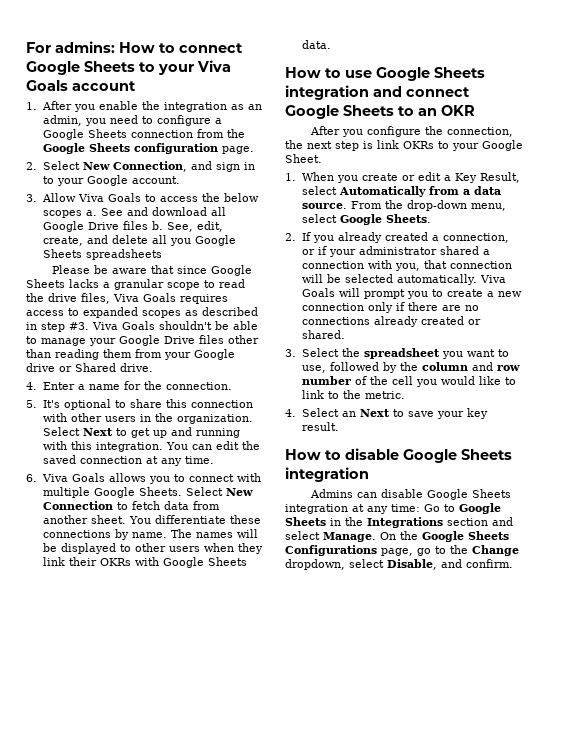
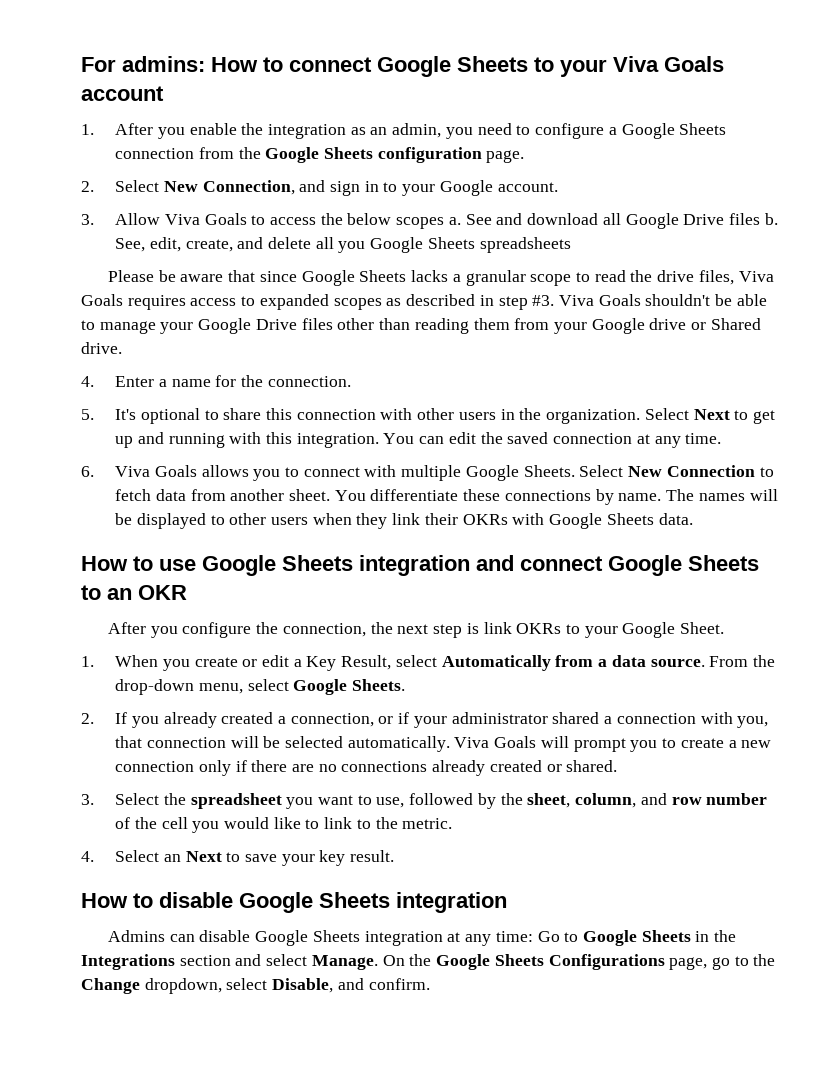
- 3. Select the spreadsheet you want to use, followed by the column and row number of the cell you would like to link to the metric.
+ 3. Select the spreadsheet you want to use, followed by the sheet, column, and row number of the cell you would like to link to the metric.

